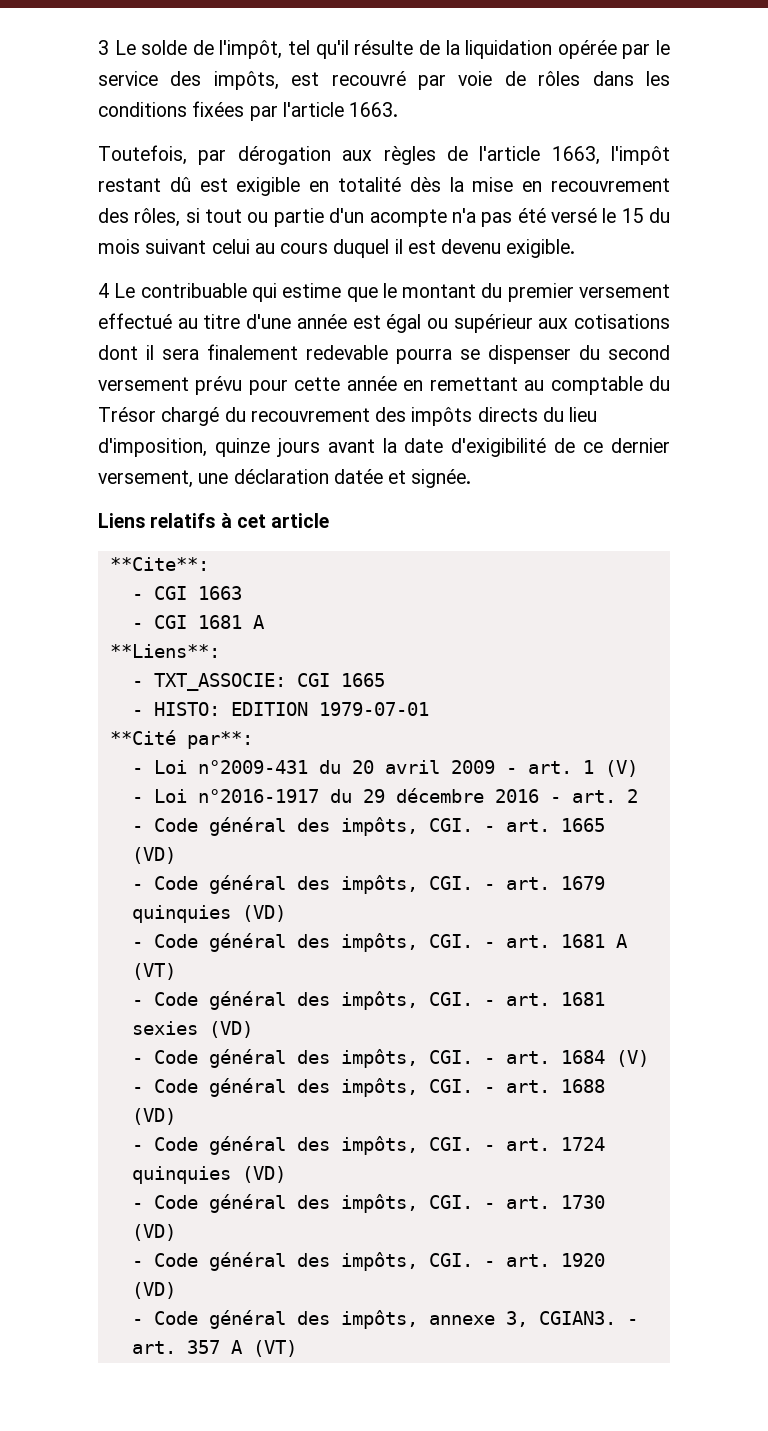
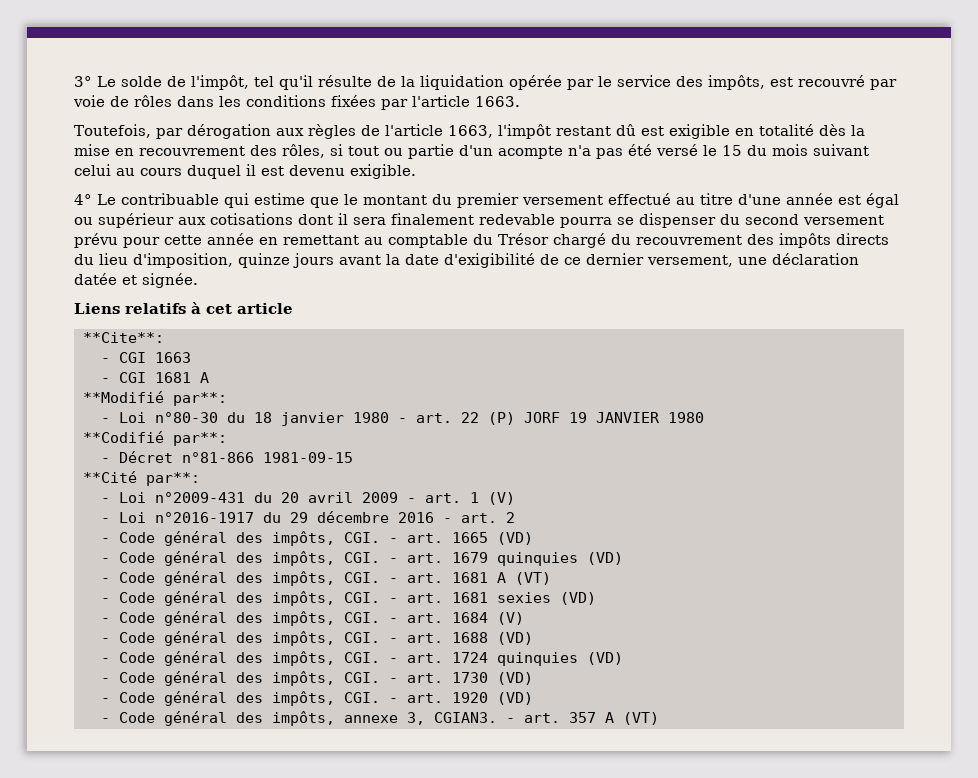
- 3 Le solde de l'impôt, tel qu'il résulte de la liquidation opérée par le service des impôts, est recouvré par voie de rôles dans les conditions fixées par l'article 1663.
+ 3° Le solde de l'impôt, tel qu'il résulte de la liquidation opérée par le service des impôts, est recouvré par voie de rôles dans les conditions fixées par l'article 1663.
- 4 Le contribuable qui estime que le montant du premier versement effectué au titre d'une année est égal ou supérieur aux cotisations dont il sera finalement redevable pourra se dispenser du second versement prévu pour cette année en remettant au comptable du Trésor chargé du recouvrement des impôts directs du lieu d'imposition, quinze jours avant la date d'exigibilité de ce dernier versement, une déclaration datée et signée.
+ 4° Le contribuable qui estime que le montant du premier versement effectué au titre d'une année est égal ou supérieur aux cotisations dont il sera finalement redevable pourra se dispenser du second versement prévu pour cette année en remettant au comptable du Trésor chargé du recouvrement des impôts directs du lieu d'imposition, quinze jours avant la date d'exigibilité de ce dernier versement, une déclaration datée et signée.
- **Liens**:
- - TXT_ASSOCIE: CGI 1665
- - HISTO: EDITION 1979-07-01
+ **Modifié par**:
+ - Loi n°80-30 du 18 janvier 1980 - art. 22 (P) JORF 19 JANVIER 1980
+ **Codifié par**:
+ - Décret n°81-866 1981-09-15

